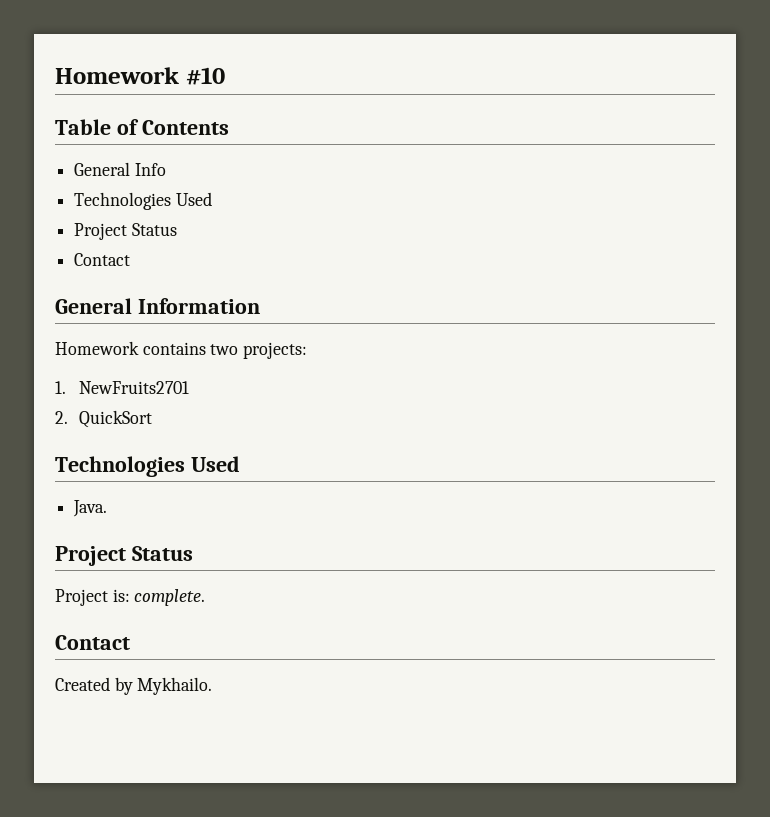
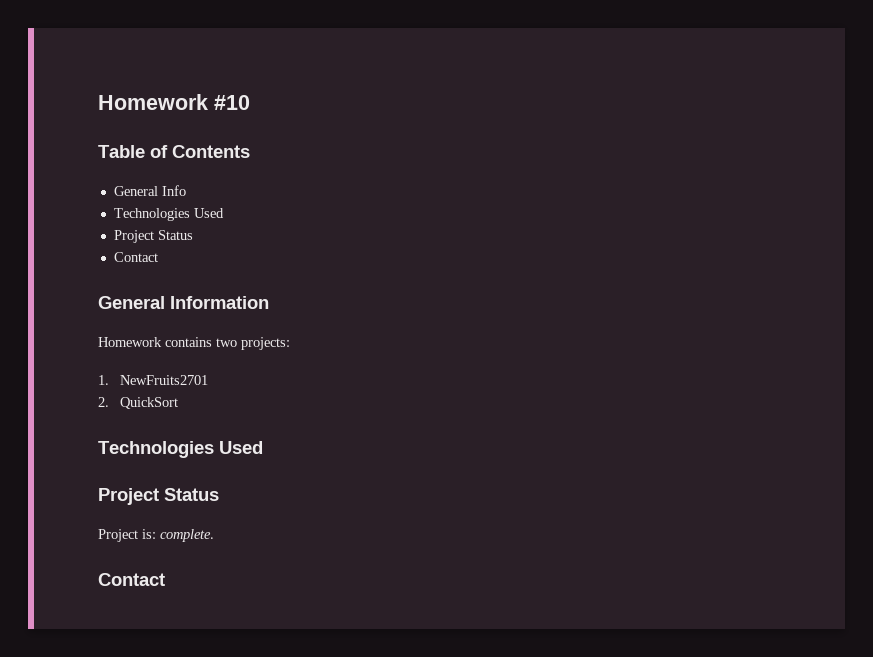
- Java.
- Created by Mykhailo.

